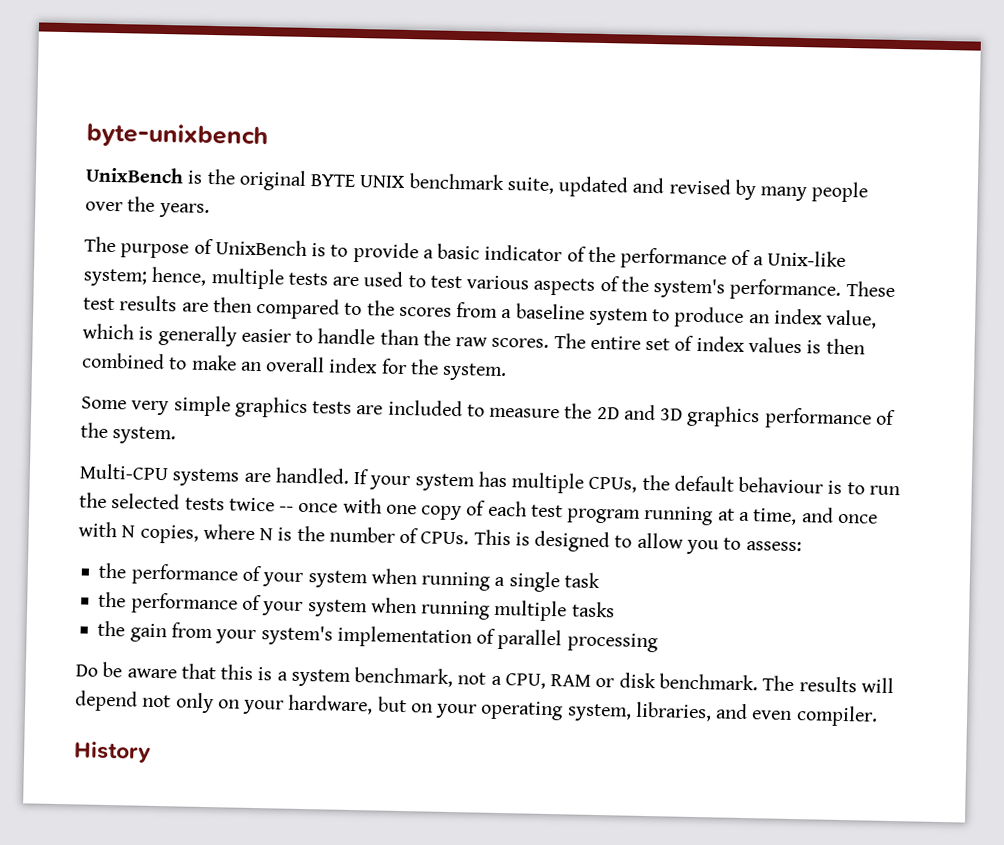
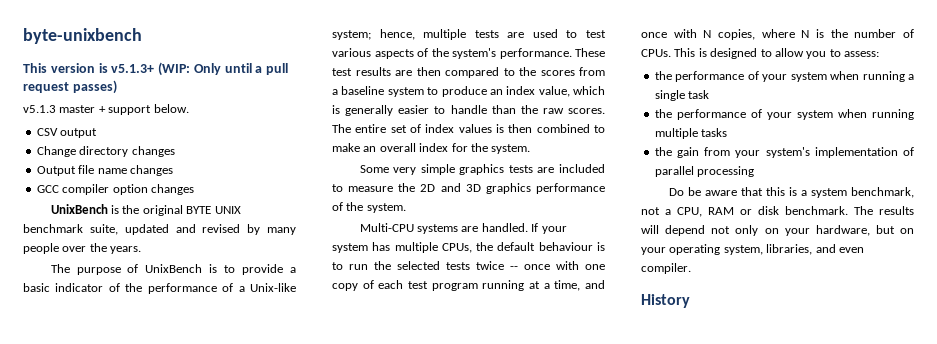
+ This version is v5.1.3+ (WIP: Only until a pull request passes)
+ v5.1.3 master + support below.
+ CSV output
+ Change directory changes
+ Output file name changes
+ GCC compiler option changes

